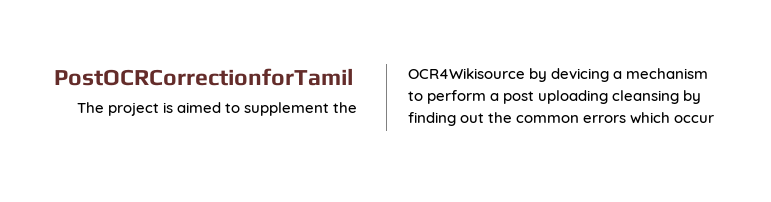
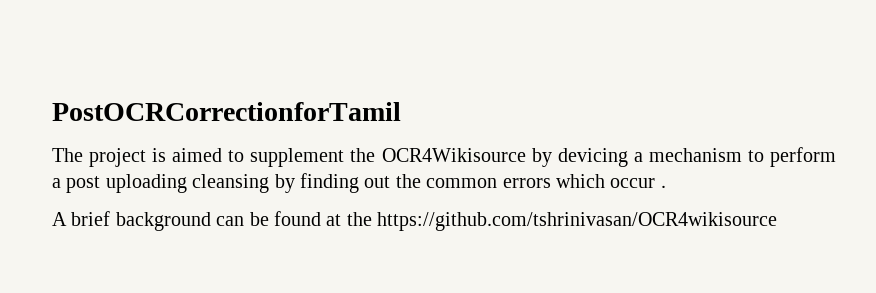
- The project is aimed to supplement the OCR4Wikisource by devicing a mechanism to perform a post uploading cleansing by finding out the common errors which occur
+ The project is aimed to supplement the OCR4Wikisource by devicing a mechanism to perform a post uploading cleansing by finding out the common errors which occur .
+ A brief background can be found at the https://github.com/tshrinivasan/OCR4wikisource

